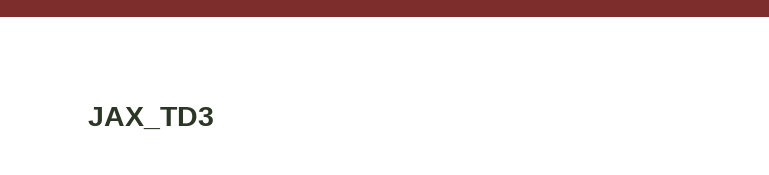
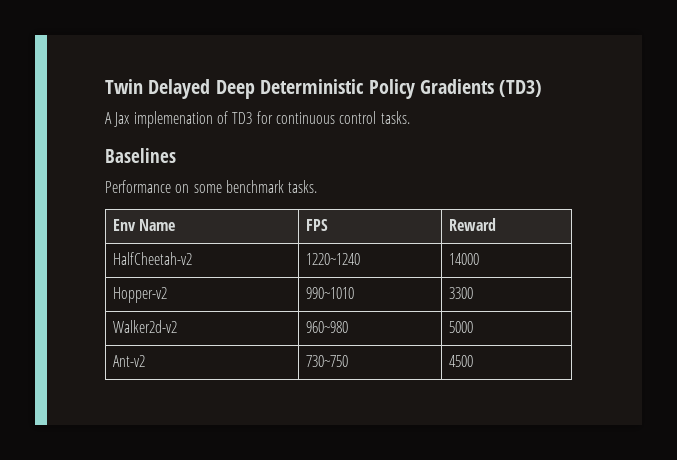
- JAX_TD3
+ Twin Delayed Deep Deterministic Policy Gradients (TD3)
+ A Jax implemenation of TD3 for continuous control tasks.
+ Baselines
+ Performance on some benchmark tasks.
+ Env Name | FPS | Reward
+ HalfCheetah-v2 | 1220~1240 | 14000
+ Hopper-v2 | 990~1010 | 3300
+ Walker2d-v2 | 960~980 | 5000
+ Ant-v2 | 730~750 | 4500

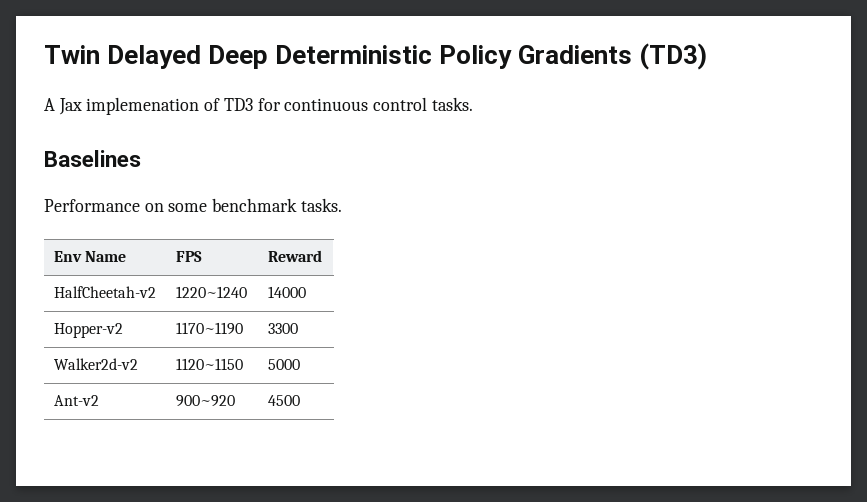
- Hopper-v2 | 990~1010 | 3300
+ Hopper-v2 | 1170~1190 | 3300
- Walker2d-v2 | 960~980 | 5000
+ Walker2d-v2 | 1120~1150 | 5000
- Ant-v2 | 730~750 | 4500
+ Ant-v2 | 900~920 | 4500

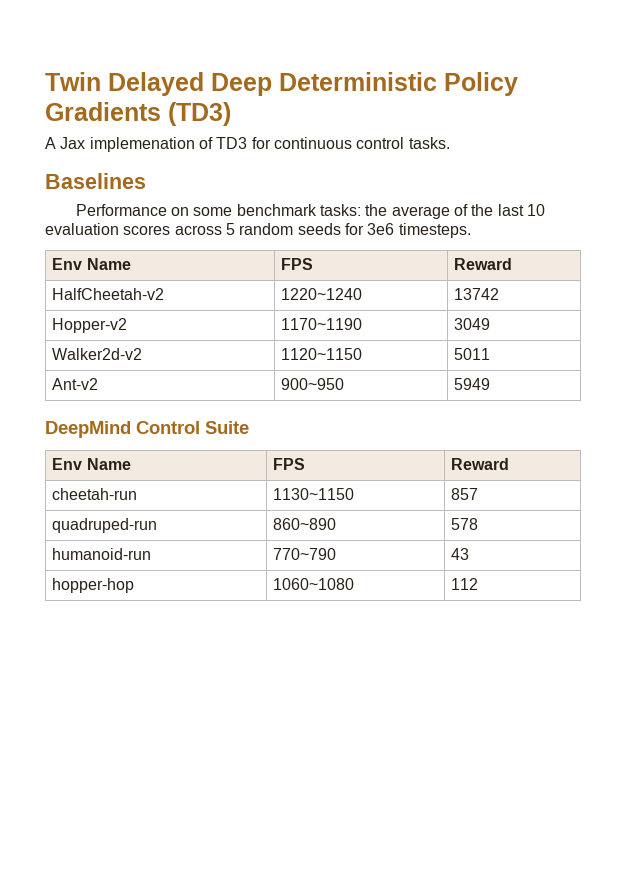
- Performance on some benchmark tasks.
+ Performance on some benchmark tasks: the average of the last 10 evaluation scores across 5 random seeds for 3e6 timesteps.
- HalfCheetah-v2 | 1220~1240 | 14000
+ HalfCheetah-v2 | 1220~1240 | 13742
- Hopper-v2 | 1170~1190 | 3300
+ Hopper-v2 | 1170~1190 | 3049
- Walker2d-v2 | 1120~1150 | 5000
+ Walker2d-v2 | 1120~1150 | 5011
- Ant-v2 | 900~920 | 4500
+ Ant-v2 | 900~950 | 5949
+ DeepMind Control Suite
+ Env Name | FPS | Reward
+ cheetah-run | 1130~1150 | 857
+ quadruped-run | 860~890 | 578
+ humanoid-run | 770~790 | 43
+ hopper-hop | 1060~1080 | 112

